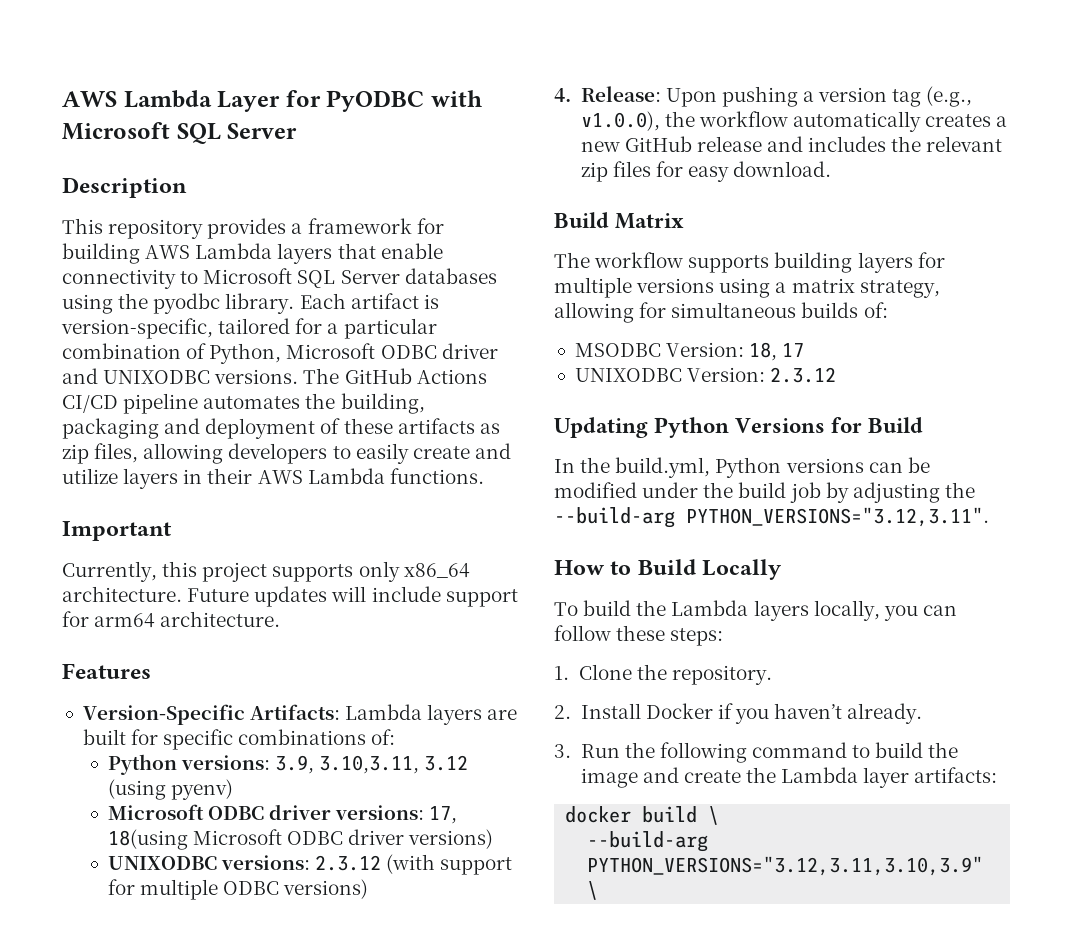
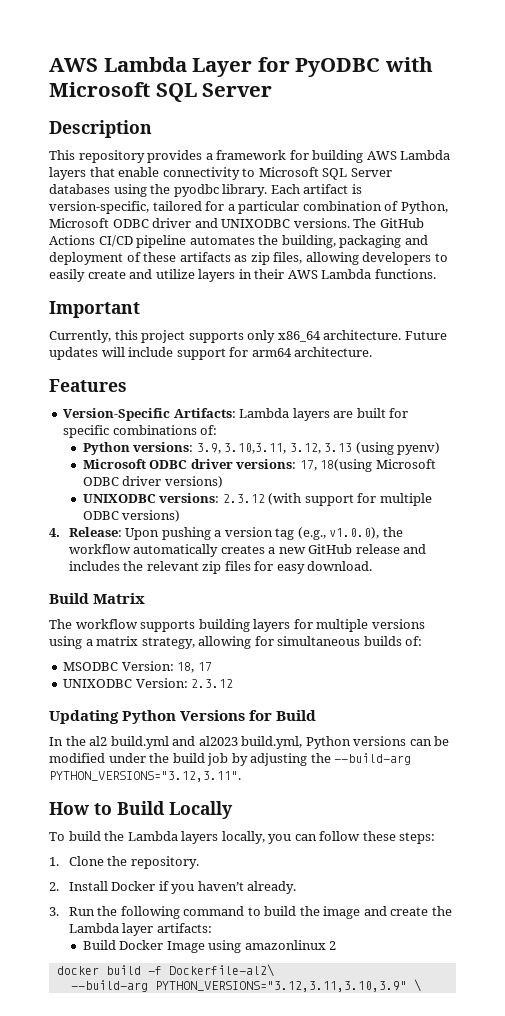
- Python versions: 3.9, 3.10,3.11, 3.12 (using pyenv)
+ Python versions: 3.9, 3.10,3.11, 3.12, 3.13 (using pyenv)
- In the build.yml, Python versions can be modified under the build job by adjusting the --build-arg PYTHON_VERSIONS="3.12,3.11".
+ In the al2 build.yml and al2023 build.yml, Python versions can be modified under the build job by adjusting the --build-arg PYTHON_VERSIONS="3.12,3.11".
+ Build Docker Image using amazonlinux 2
- docker build \
+ docker build -f Dockerfile-al2\

